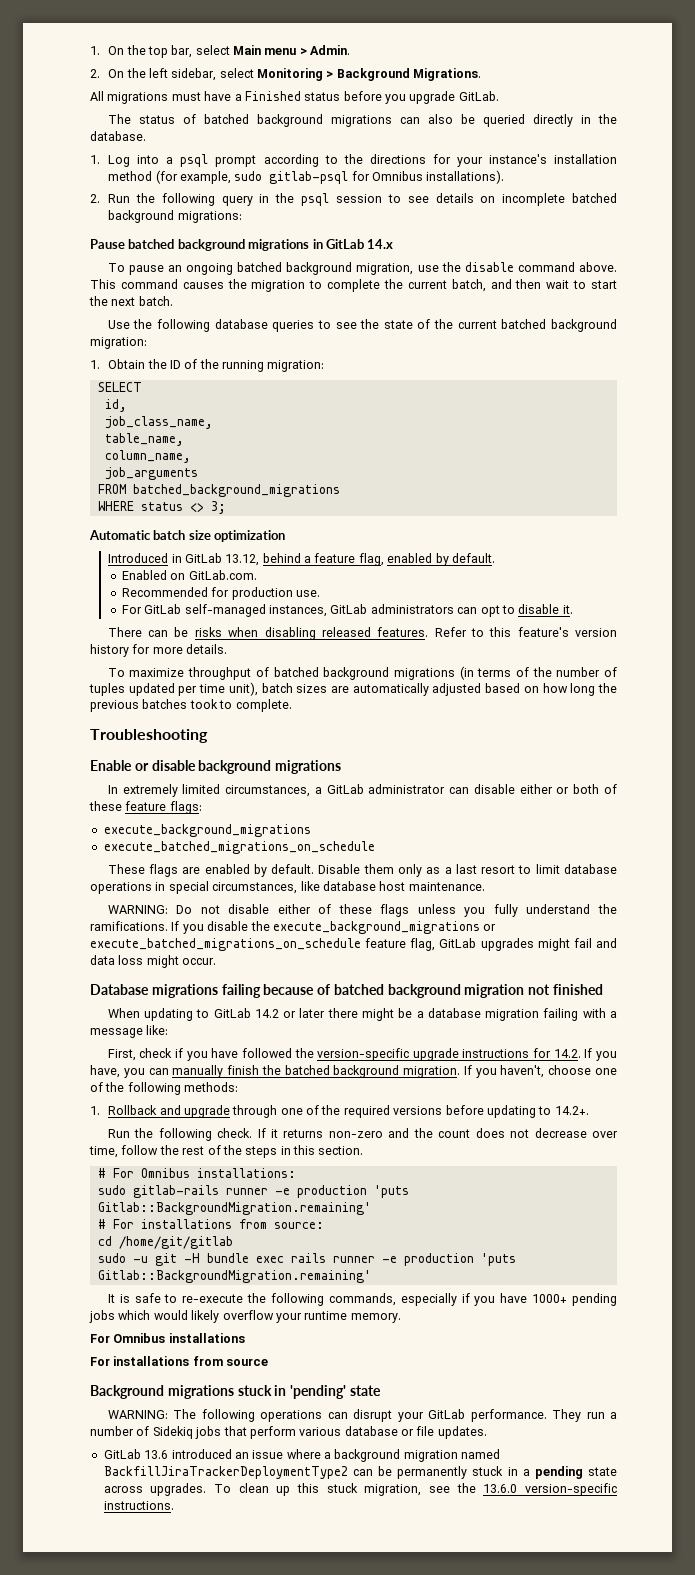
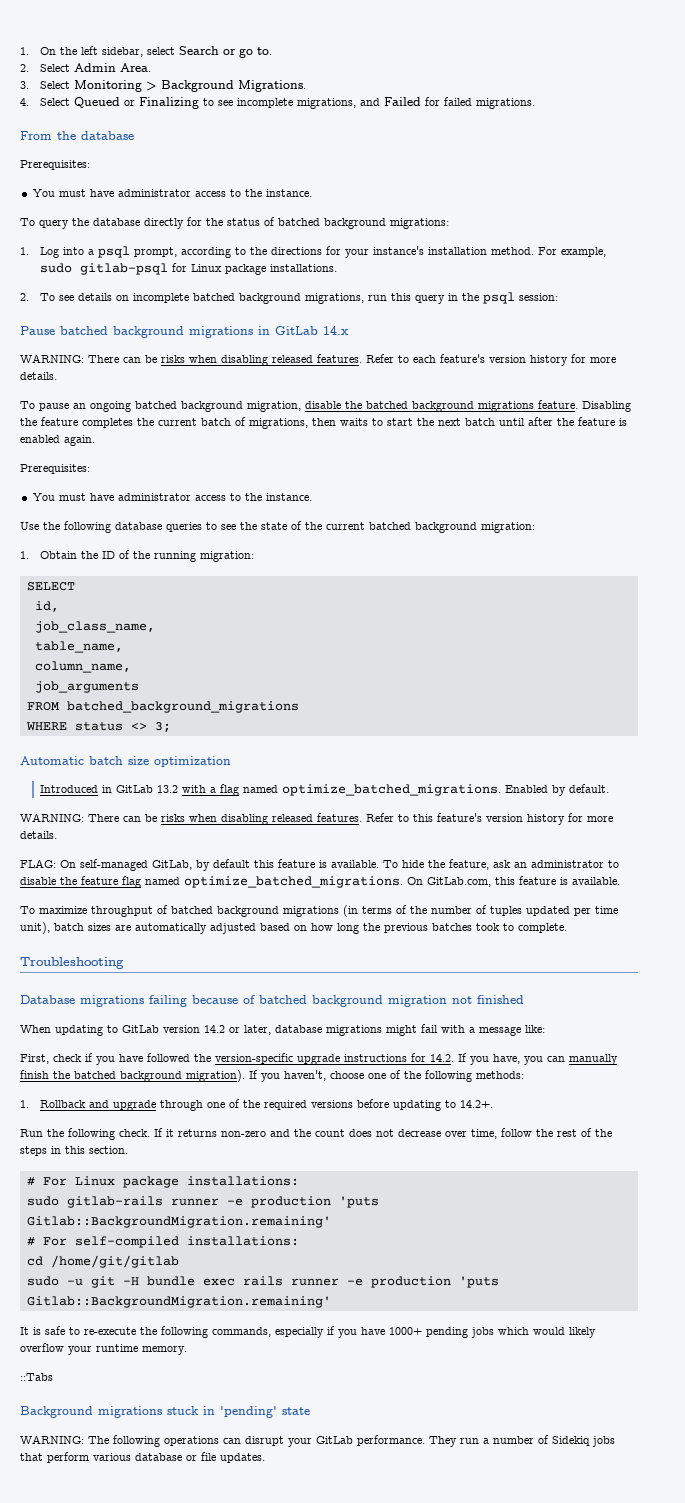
- 1. On the top bar, select Main menu > Admin.
- 2. On the left sidebar, select Monitoring > Background Migrations.
- All migrations must have a Finished status before you upgrade GitLab.
- The status of batched background migrations can also be queried directly in the database.
+ 1. On the left sidebar, select Search or go to.
+ 2. Select Admin Area.
+ 3. Select Monitoring > Background Migrations.
+ 4. Select Queued or Finalizing to see incomplete migrations, and Failed for failed migrations.
+ From the database
+ Prerequisites:
+ You must have administrator access to the instance.
+ To query the database directly for the status of batched background migrations:
- 1. Log into a psql prompt according to the directions for your instance's installation method (for example, sudo gitlab-psql for Omnibus installations).
- 2. Run the following query in the psql session to see details on incomplete batched background migrations:
+ 1. Log into a psql prompt, according to the directions for your instance's installation method. For example, sudo gitlab-psql for Linux package installations.
+ 2. To see details on incomplete batched background migrations, run this query in the psql session:
+ WARNING: There can be risks when disabling released features. Refer to each feature's version history for more details.
- To pause an ongoing batched background migration, use the disable command above. This command causes the migration to complete the current batch, and then wait to start the next batch.
+ To pause an ongoing batched background migration, disable the batched background migrations feature. Disabling the feature completes the current batch of migrations, then waits to start the next batch until after the feature is enabled again.
+ Prerequisites:
+ You must have administrator access to the instance.
- Introduced in GitLab 13.12, behind a feature flag, enabled by default.
- Enabled on GitLab.com.
- Recommended for production use.
- For GitLab self-managed instances, GitLab administrators can opt to disable it.
- There can be risks when disabling released features.
+ Introduced in GitLab 13.2 with a flag named optimize_batched_migrations. Enabled by default.
+ WARNING: There can be risks when disabling released features.
+ FLAG: On self-managed GitLab, by default this feature is available. To hide the feature, ask an administrator to disable the feature flag named optimize_batched_migrations. On GitLab.com, this feature is available.
- Enable or disable background migrations
- In extremely limited circumstances, a GitLab administrator can disable either or both of these feature flags:
- execute_background_migrations
- execute_batched_migrations_on_schedule
- These flags are enabled by default. Disable them only as a last resort to limit database operations in special circumstances, like database host maintenance.
- WARNING: Do not disable either of these flags unless you fully understand the ramifications. If you disable the execute_background_migrations or execute_batched_migrations_on_schedule feature flag, GitLab upgrades might fail and data loss might occur.
- When updating to GitLab 14.2 or later there might be a database migration failing with a message like:
+ When updating to GitLab version 14.2 or later, database migrations might fail with a message like:
- First, check if you have followed the version-specific upgrade instructions for 14.2. If you have, you can manually finish the batched background migration.
+ First, check if you have followed the version-specific upgrade instructions for 14.2. If you have, you can manually finish the batched background migration).
- # For Omnibus installations:
+ # For Linux package installations:
- # For installations from source:
+ # For self-compiled installations:
- For Omnibus installations
- For installations from source
+ ::Tabs
- GitLab 13.6 introduced an issue where a background migration named BackfillJiraTrackerDeploymentType2 can be permanently stuck in a pending state across upgrades. To clean up this stuck migration, see the 13.6.0 version-specific instructions.

